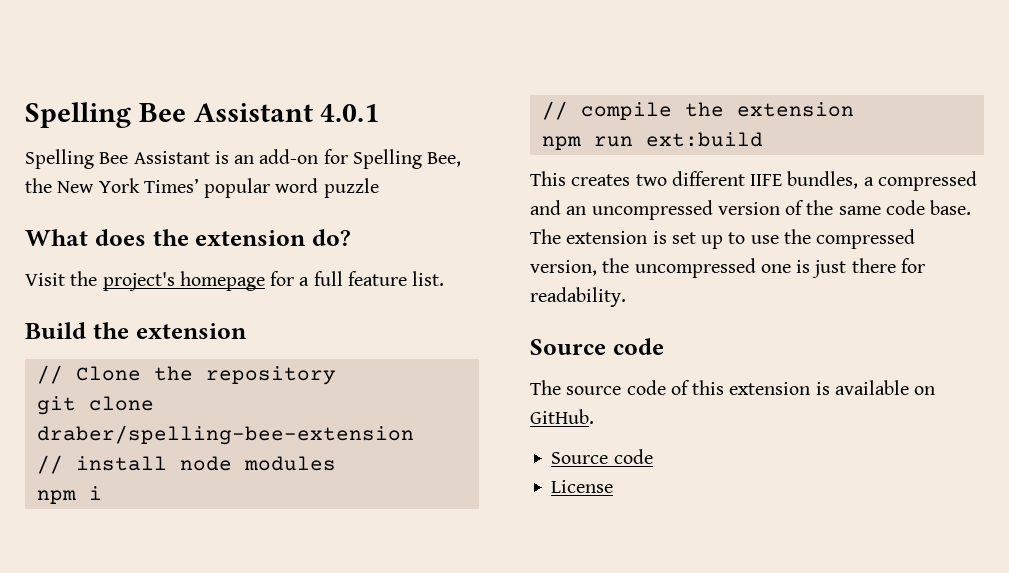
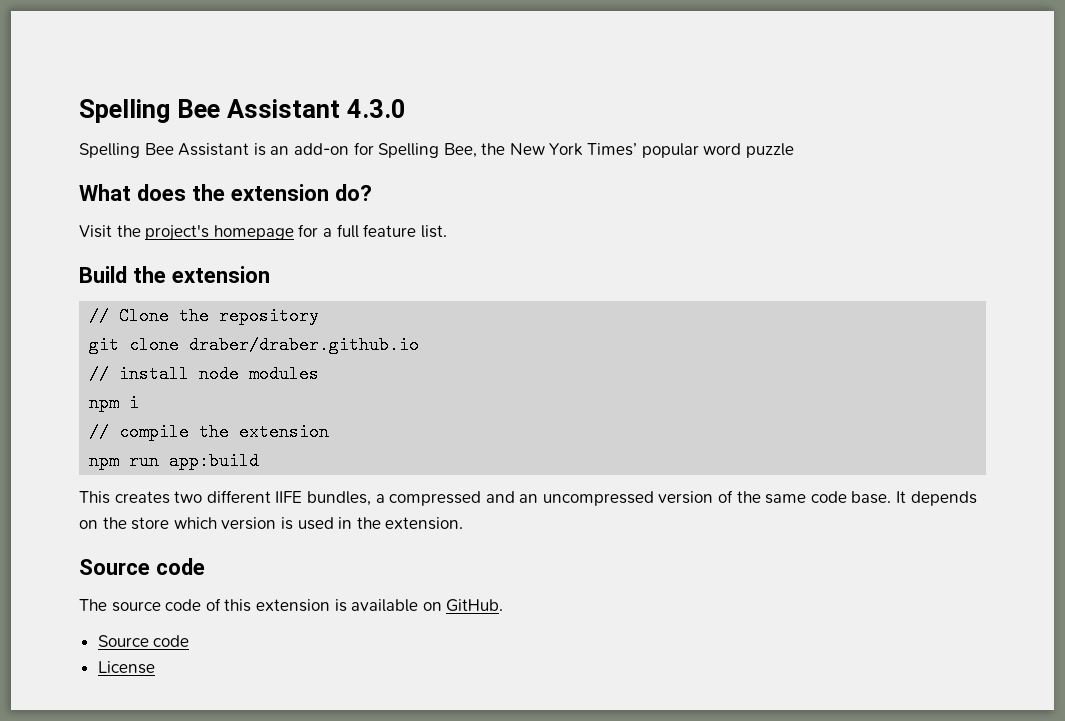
- Spelling Bee Assistant 4.0.1
+ Spelling Bee Assistant 4.3.0
- git clone draber/spelling-bee-extension
+ git clone draber/draber.github.io
- npm run ext:build
+ npm run app:build
- The extension is set up to use the compressed version, the uncompressed one is just there for readability.
+ It depends on the store which version is used in the extension.

